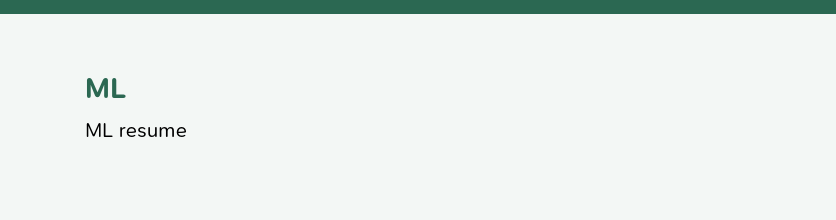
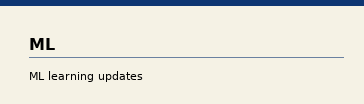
- ML resume
+ ML learning updates

